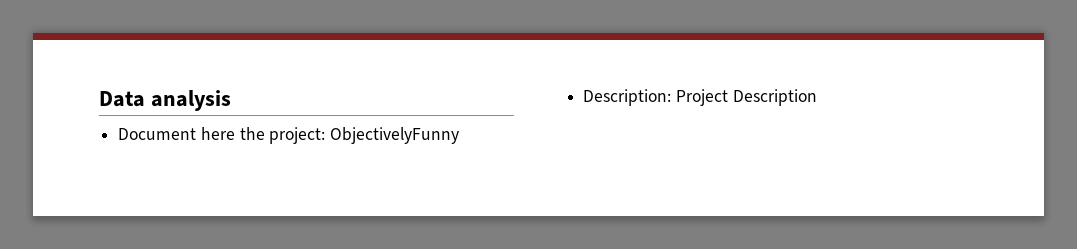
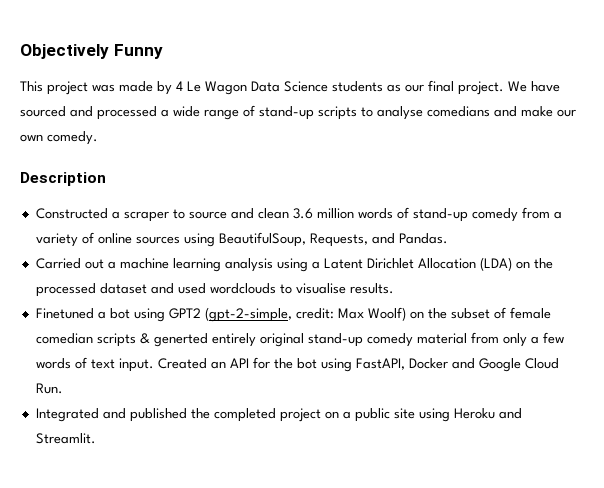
- Data analysis
- Document here the project: ObjectivelyFunny
- Description: Project Description
+ Objectively Funny
+ This project was made by 4 Le Wagon Data Science students as our final project. We have sourced and processed a wide range of stand-up scripts to analyse comedians and make our own comedy.
+ Description
+ Constructed a scraper to source and clean 3.6 million words of stand-up comedy from a variety of online sources using BeautifulSoup, Requests, and Pandas.
+ Carried out a machine learning analysis using a Latent Dirichlet Allocation (LDA) on the processed dataset and used wordclouds to visualise results.
+ Finetuned a bot using GPT2 (gpt-2-simple, credit: Max Woolf) on the subset of female comedian scripts & generted entirely original stand-up comedy material from only a few words of text input. Created an API for the bot using FastAPI, Docker and Google Cloud Run.
+ Integrated and published the completed project on a public site using Heroku and Streamlit.

